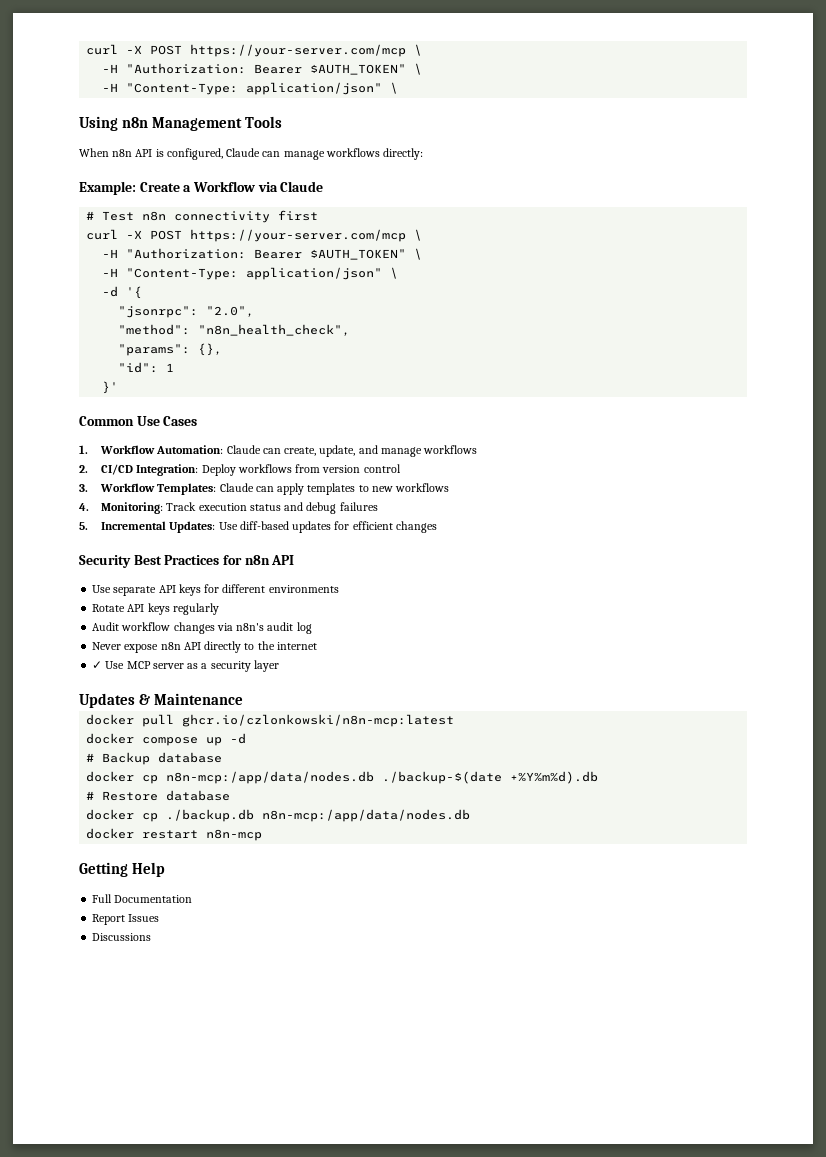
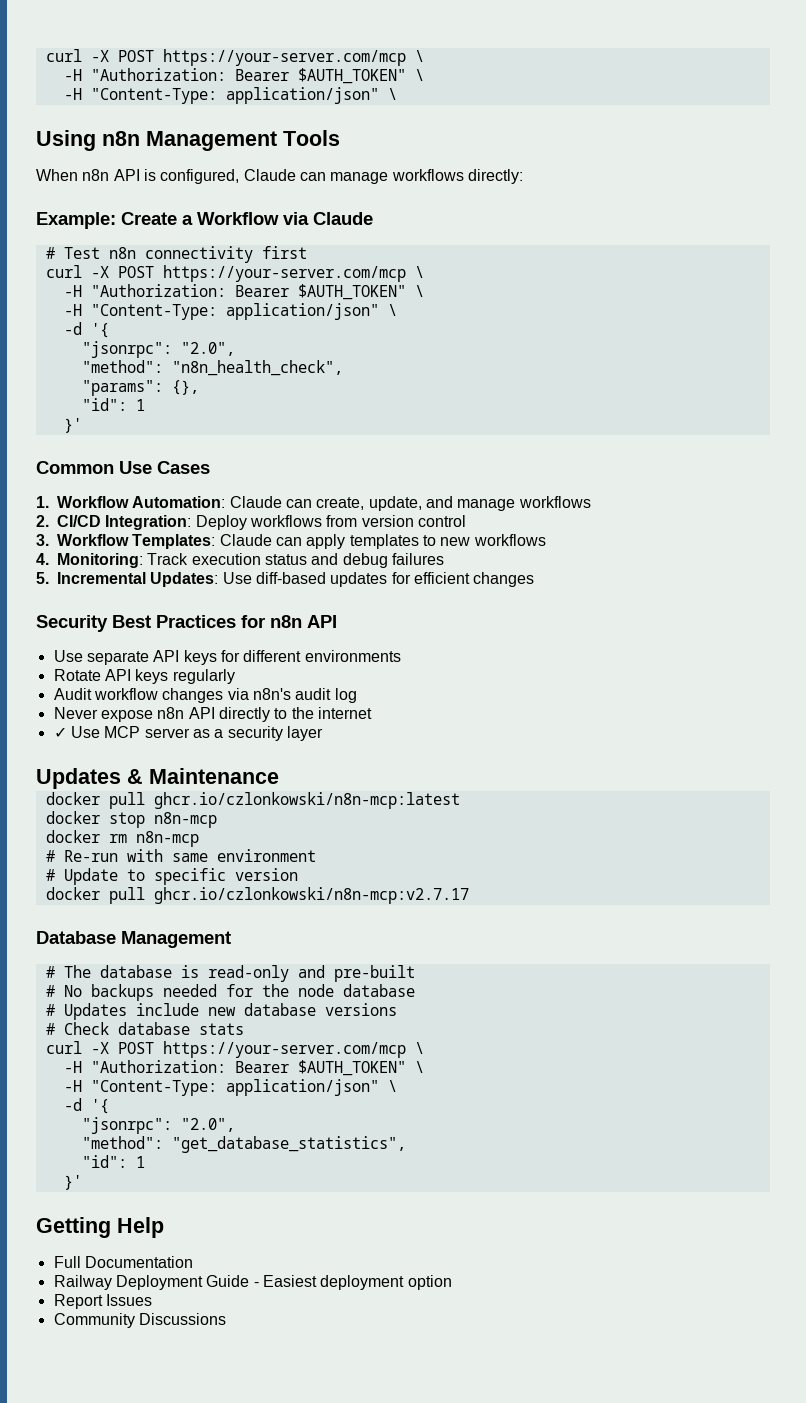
- docker compose up -d
- # Backup database
- docker cp n8n-mcp:/app/data/nodes.db ./backup-$(date +%Y%m%d).db
- # Restore database
- docker cp ./backup.db n8n-mcp:/app/data/nodes.db
- docker restart n8n-mcp
+ docker stop n8n-mcp
+ docker rm n8n-mcp
+ # Re-run with same environment
+ # Update to specific version
+ docker pull ghcr.io/czlonkowski/n8n-mcp:v2.7.17
+ Database Management
+ # The database is read-only and pre-built
+ # No backups needed for the node database
+ # Updates include new database versions
+ # Check database stats
+ curl -X POST https://your-server.com/mcp \
+ -H "Authorization: Bearer $AUTH_TOKEN" \
+ -H "Content-Type: application/json" \
+ -d '{
+ "jsonrpc": "2.0",
+ "method": "get_database_statistics",
+ "id": 1
+ }'
  Getting Help
  Full Documentation
+ Railway Deployment Guide - Easiest deployment option
- Discussions
+ Community Discussions

